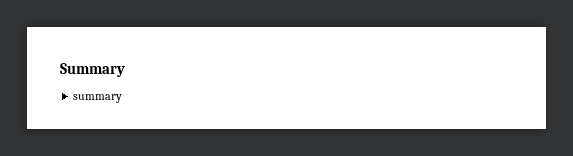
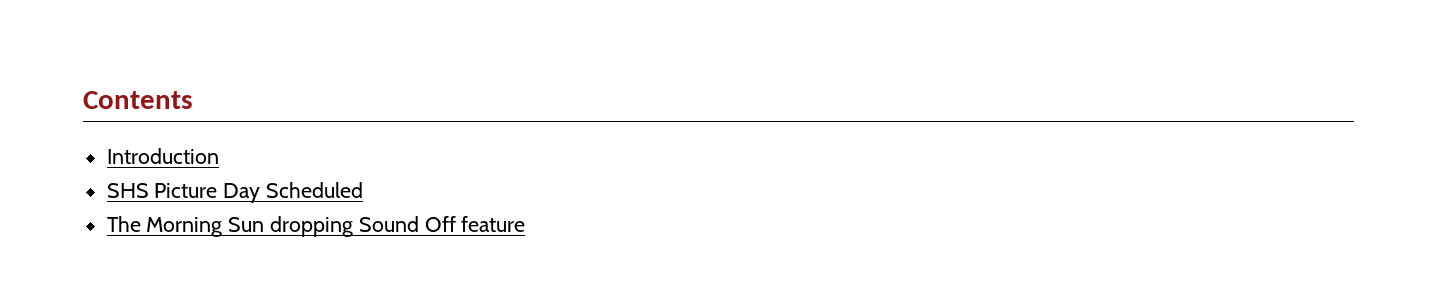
- Summary
- summary
+ Contents
+ Introduction
+ SHS Picture Day Scheduled
+ The Morning Sun dropping Sound Off feature

